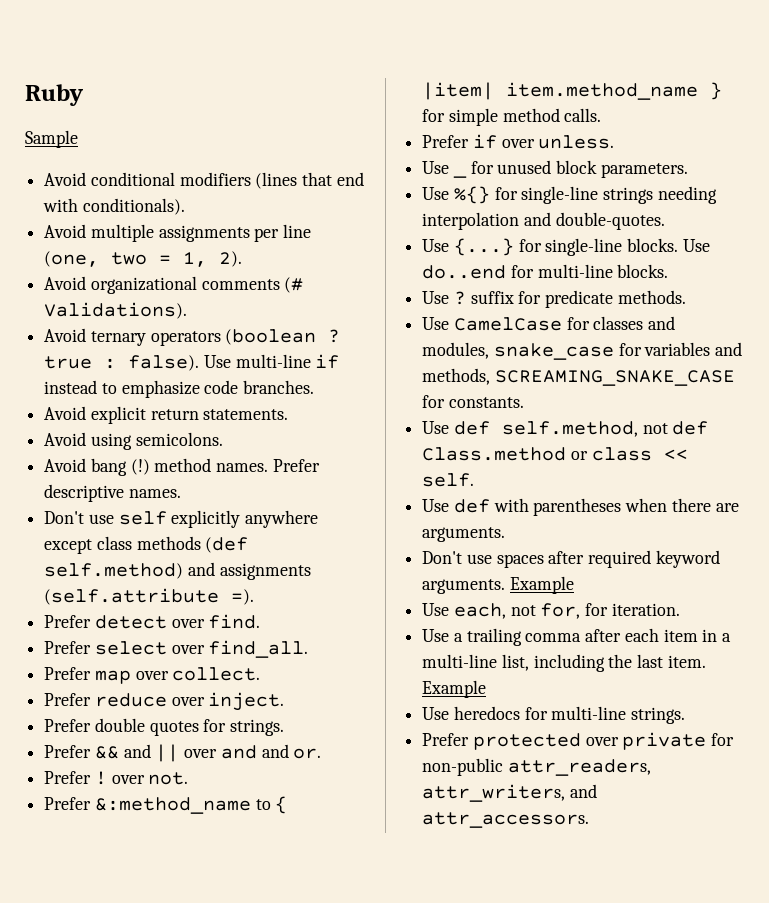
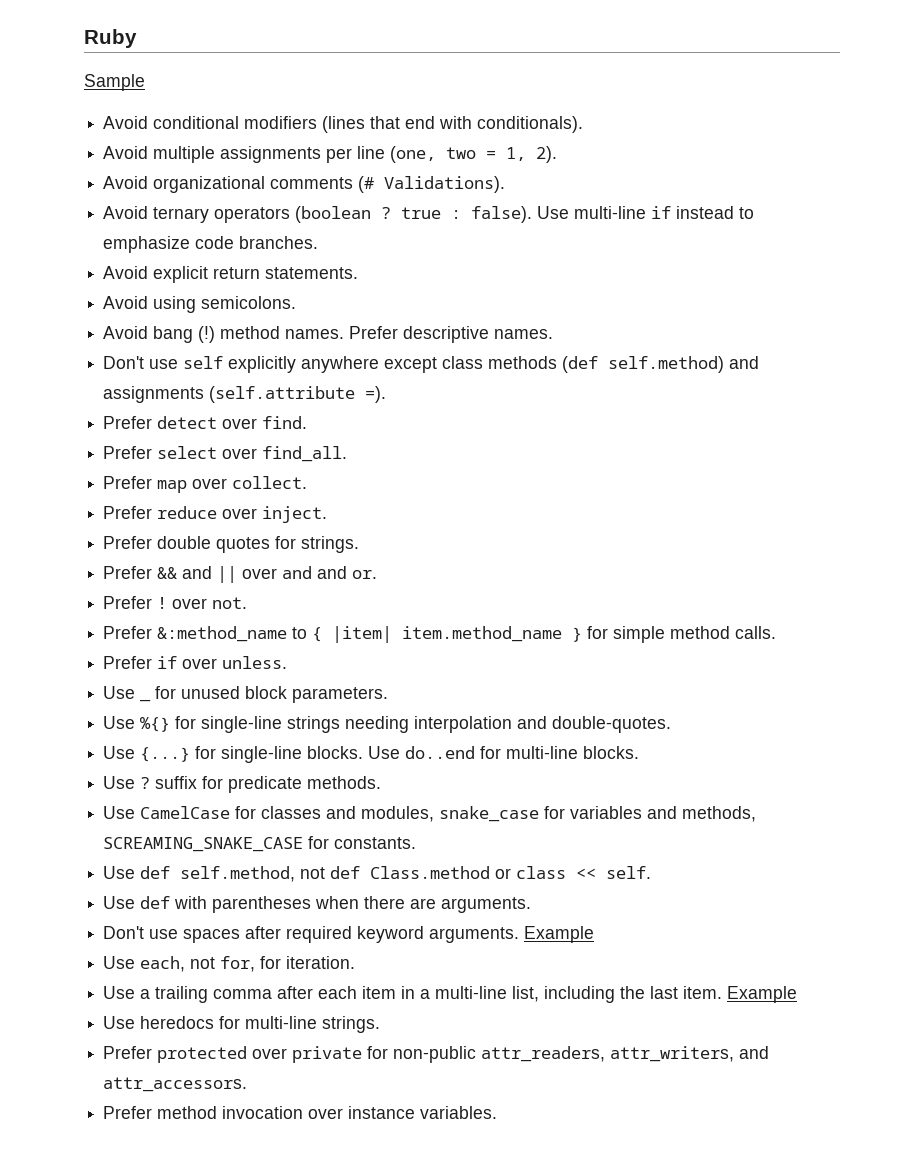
+ Prefer method invocation over instance variables.

